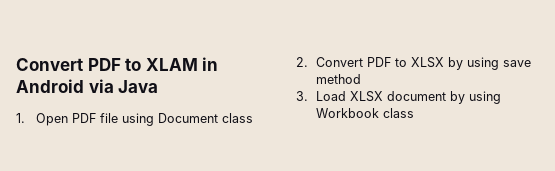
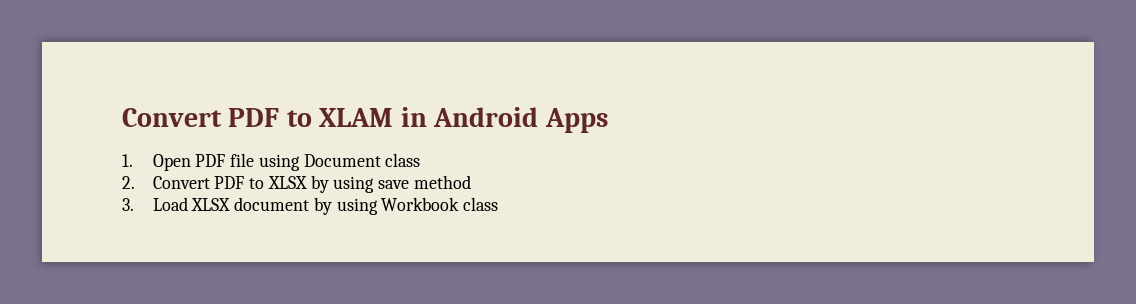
- Convert PDF to XLAM in Android via Java
+ Convert PDF to XLAM in Android Apps

